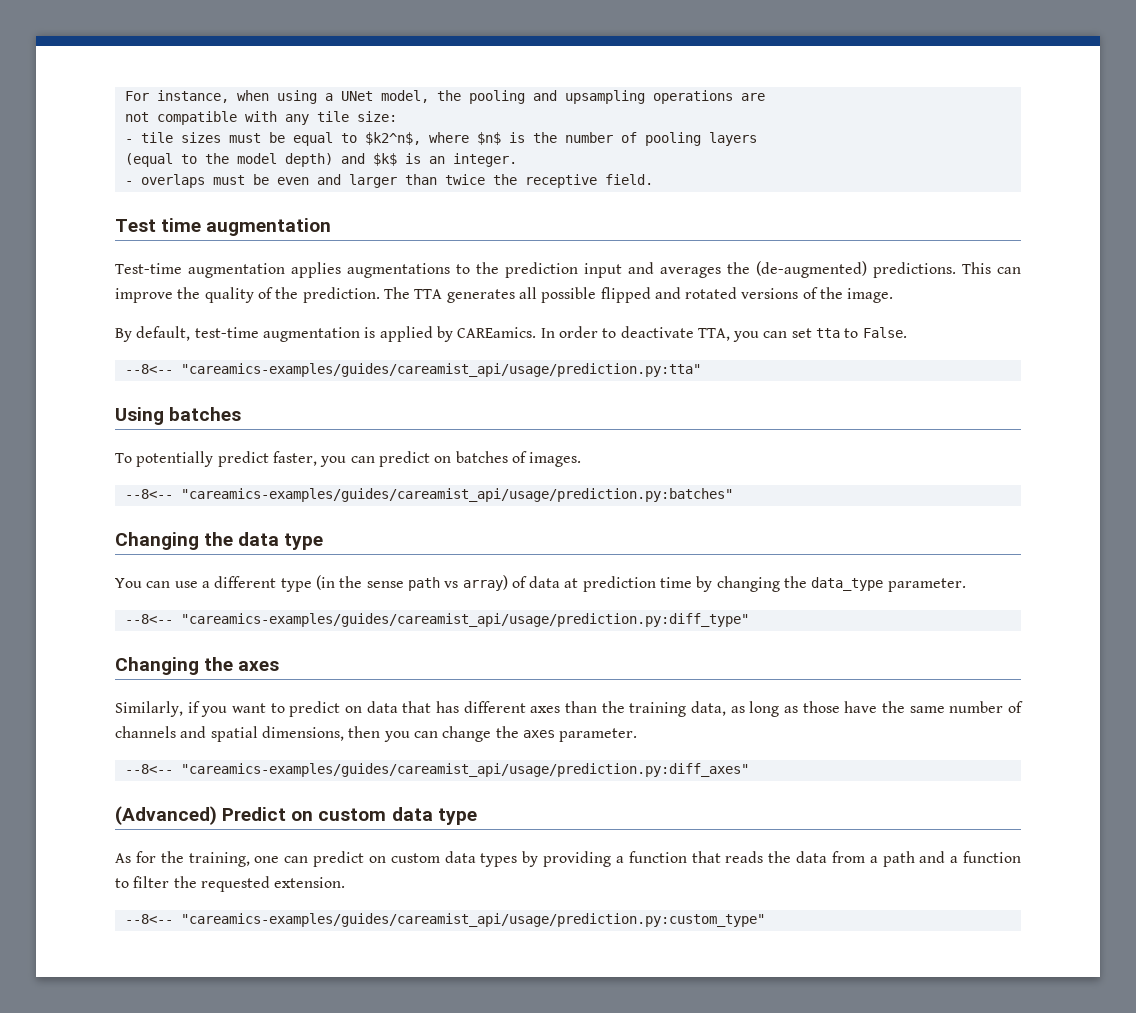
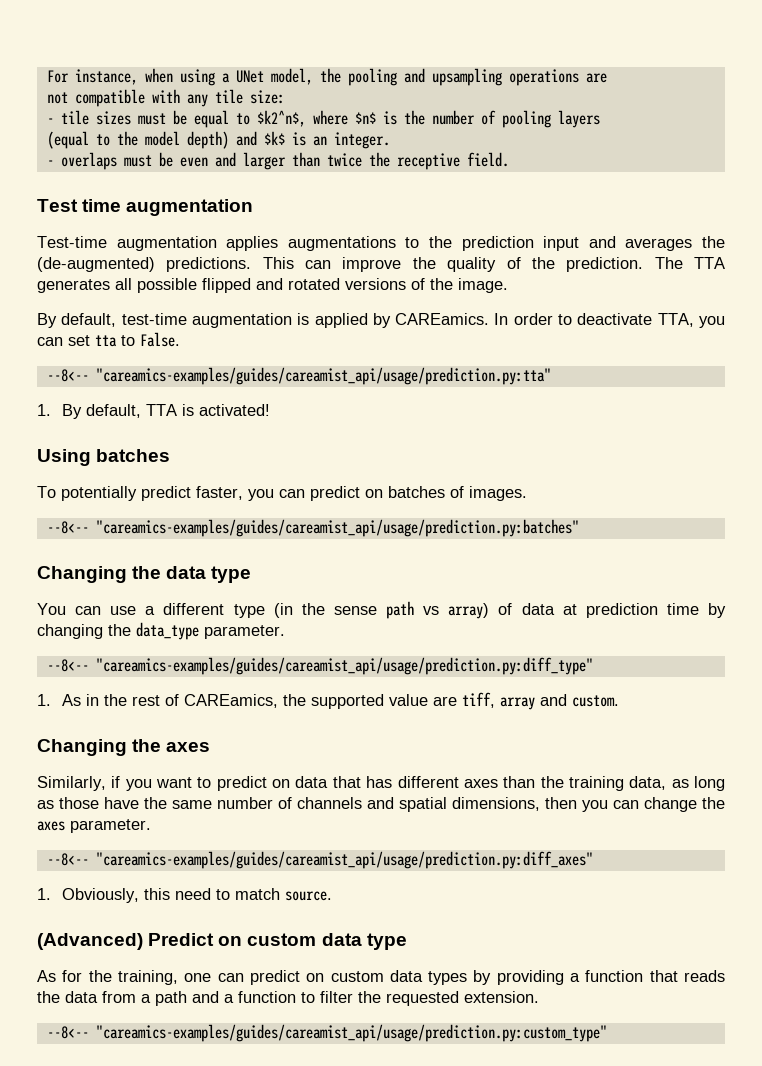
+ 1. By default, TTA is activated!
+ 1. As in the rest of CAREamics, the supported value are tiff, array and custom.
+ 1. Obviously, this need to match source.

